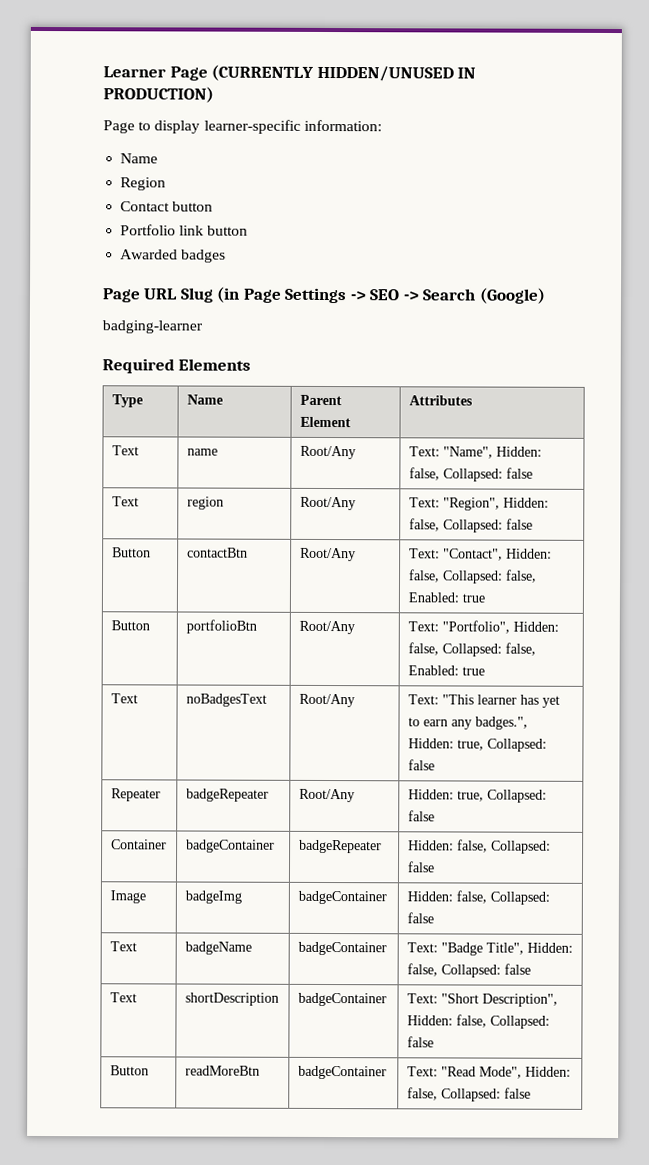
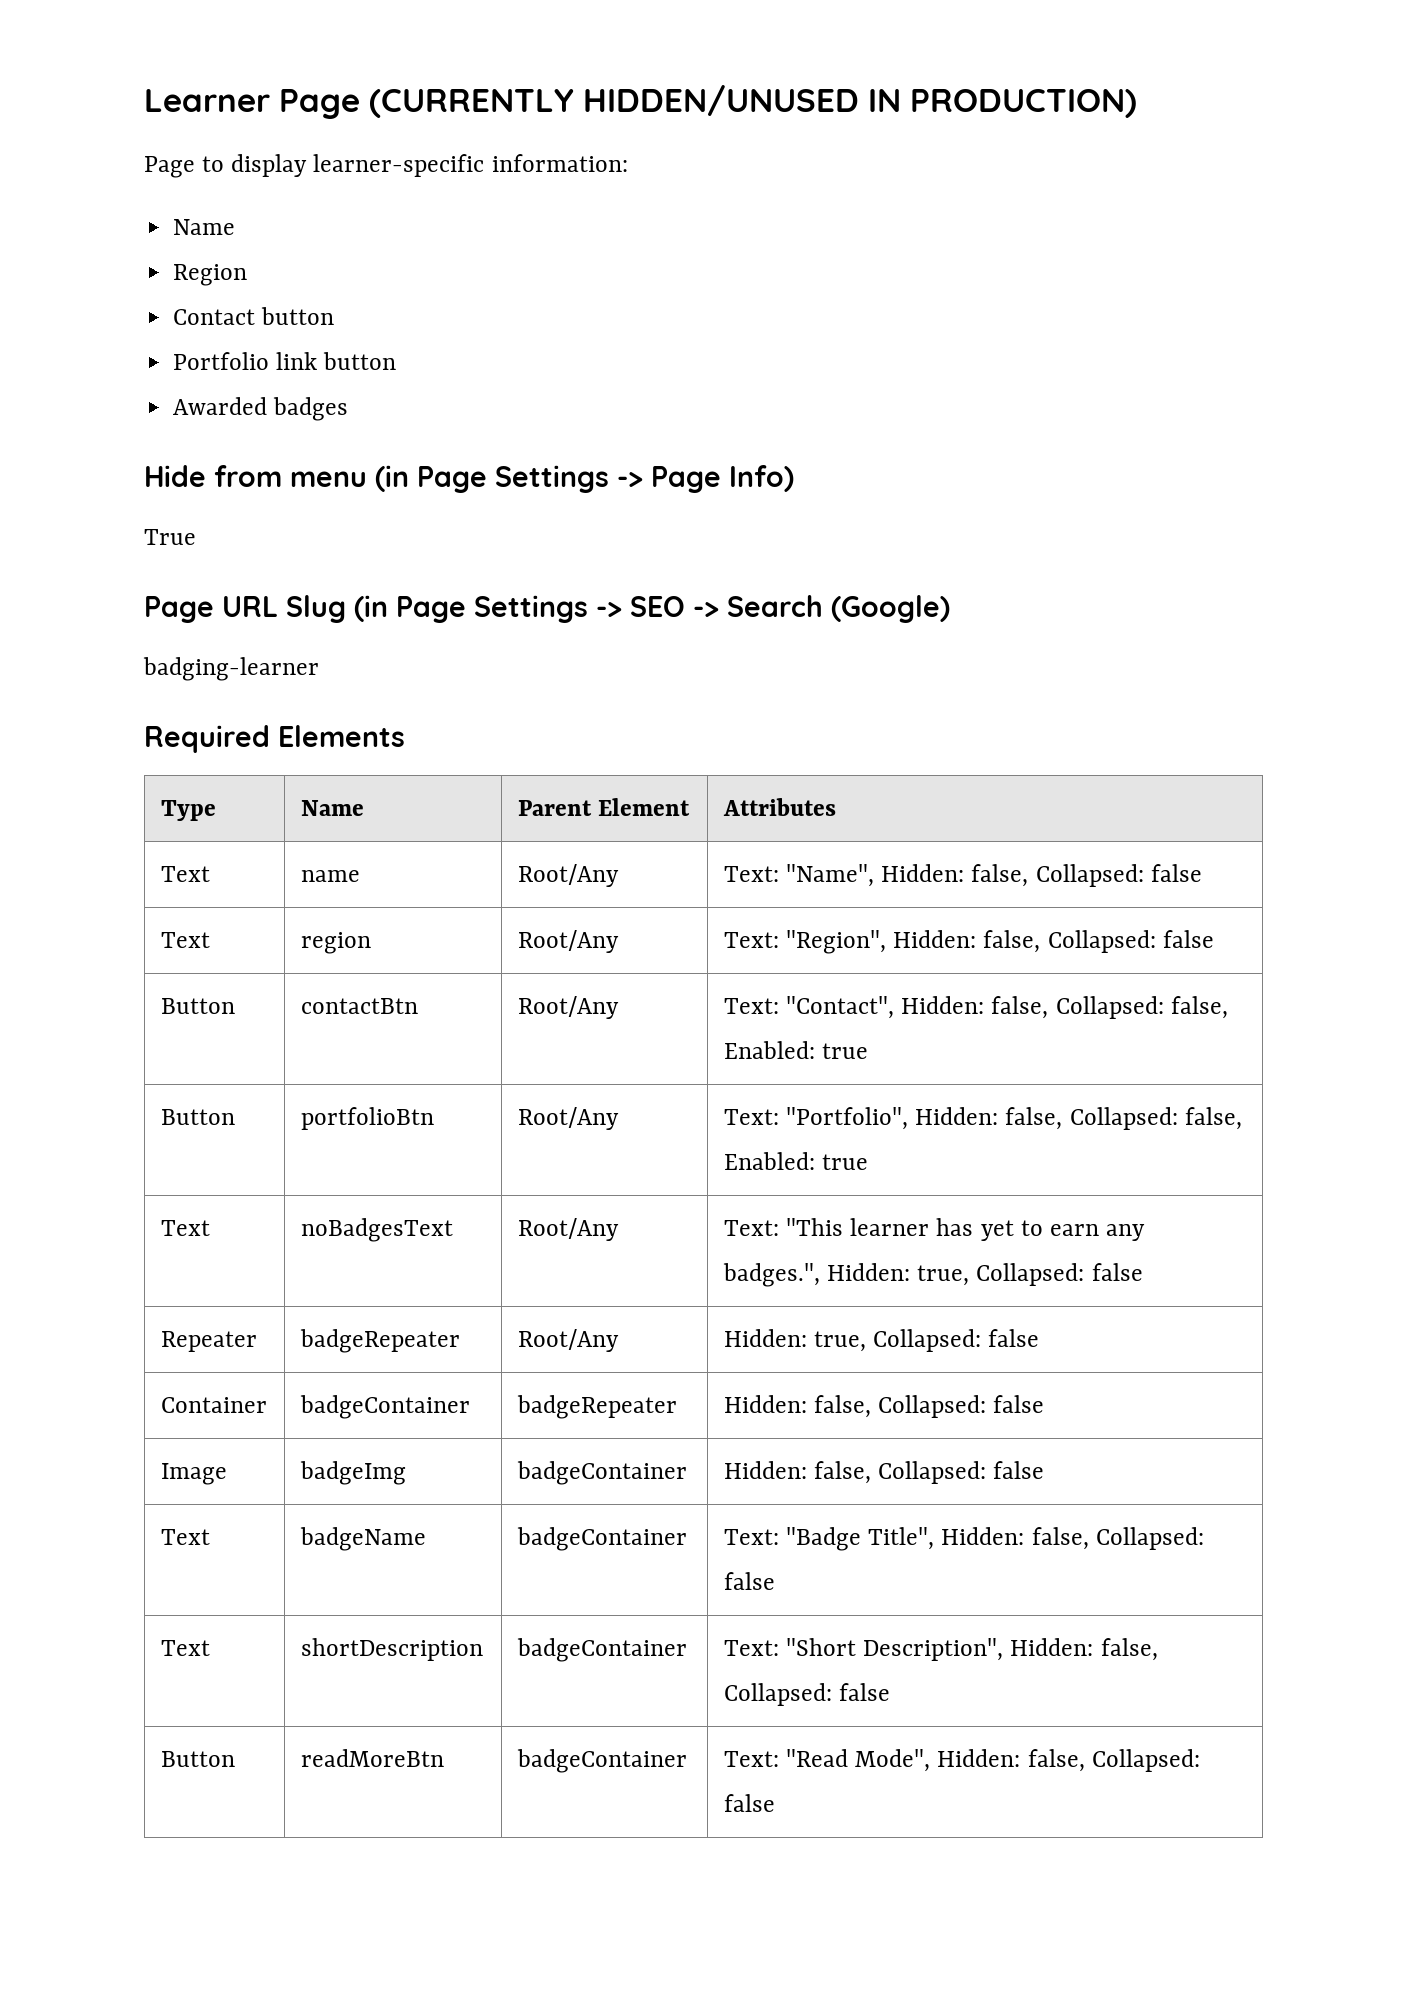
+ Hide from menu (in Page Settings -> Page Info)
+ True

